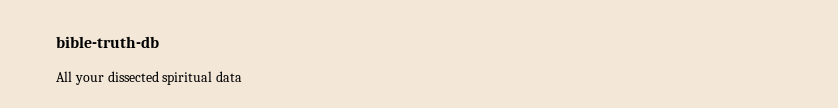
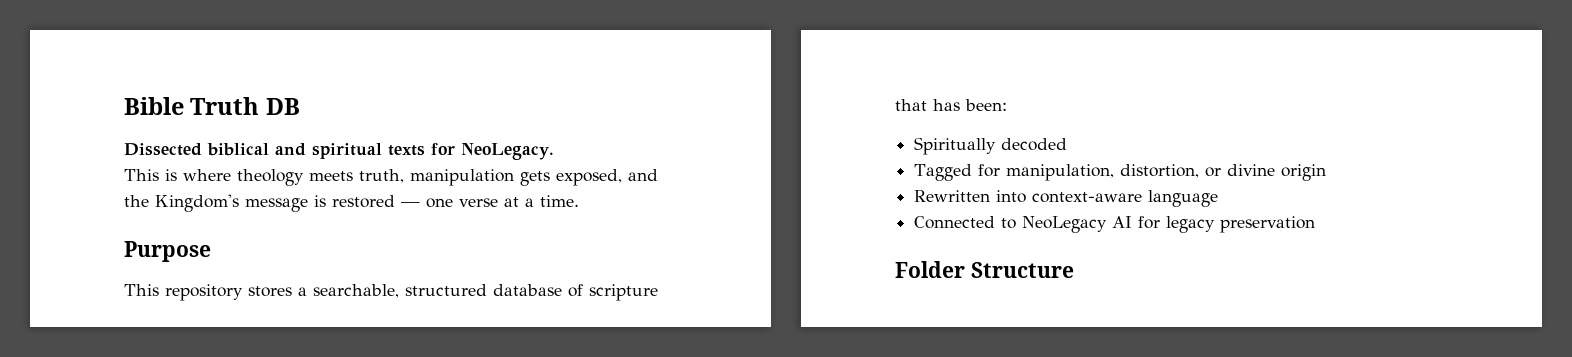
- bible-truth-db
- All your dissected spiritual data
+ Bible Truth DB
+ Dissected biblical and spiritual texts for NeoLegacy.
+ This is where theology meets truth, manipulation gets exposed, and the Kingdom's message is restored — one verse at a time.
+ Purpose
+ This repository stores a searchable, structured database of scripture that has been:
+ Spiritually decoded
+ Tagged for manipulation, distortion, or divine origin
+ Rewritten into context-aware language
+ Connected to NeoLegacy AI for legacy preservation
+ Folder Structure

